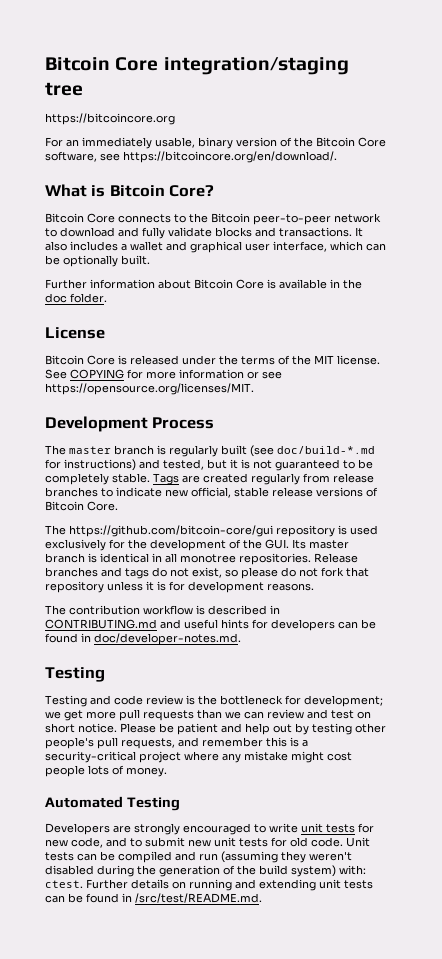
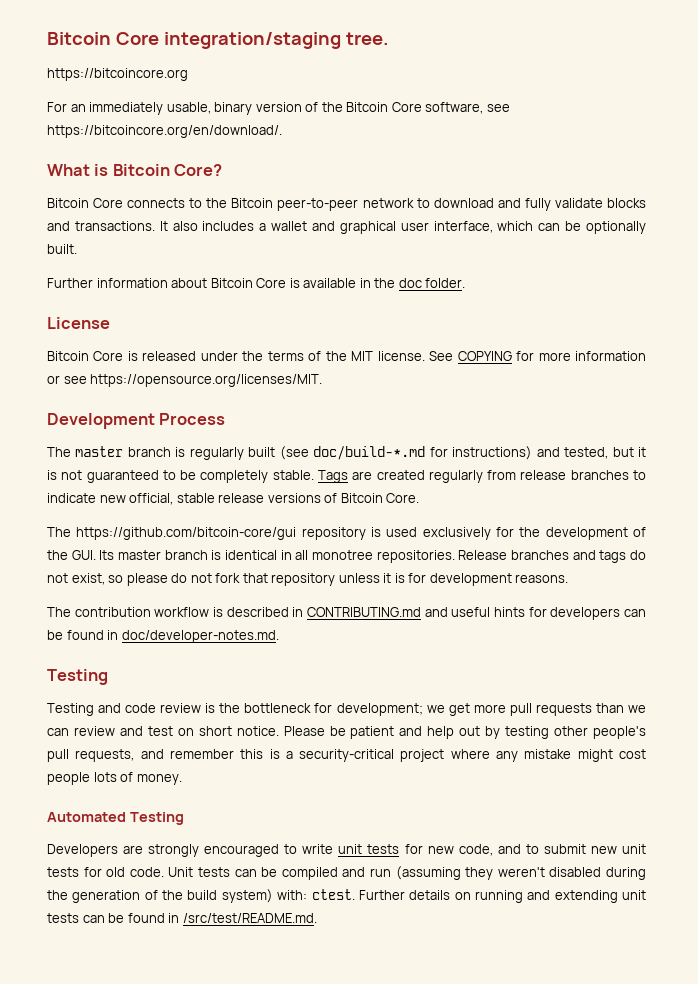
- Bitcoin Core integration/staging tree
+ Bitcoin Core integration/staging tree.

